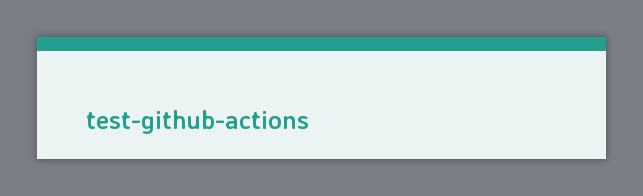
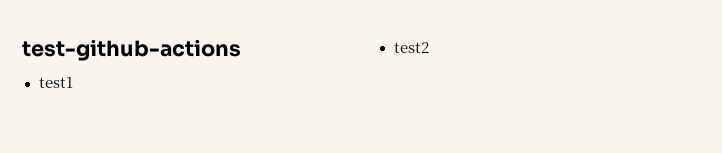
+ test1
+ test2

